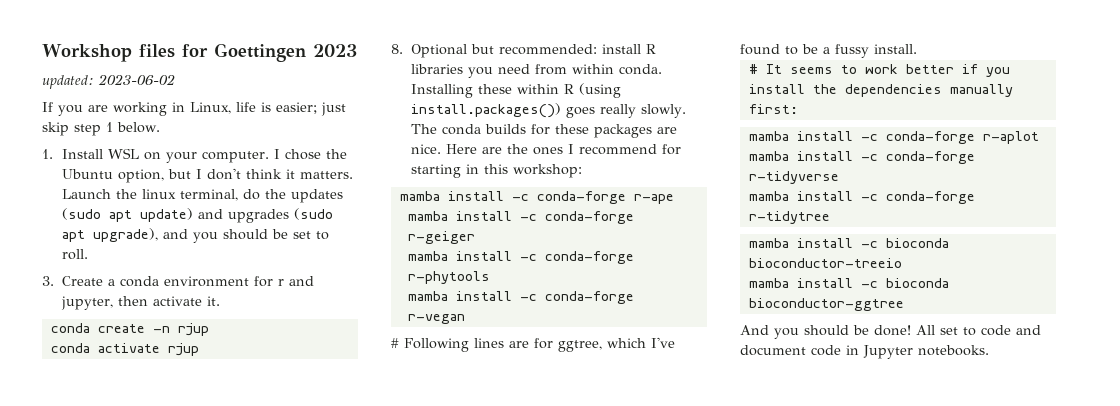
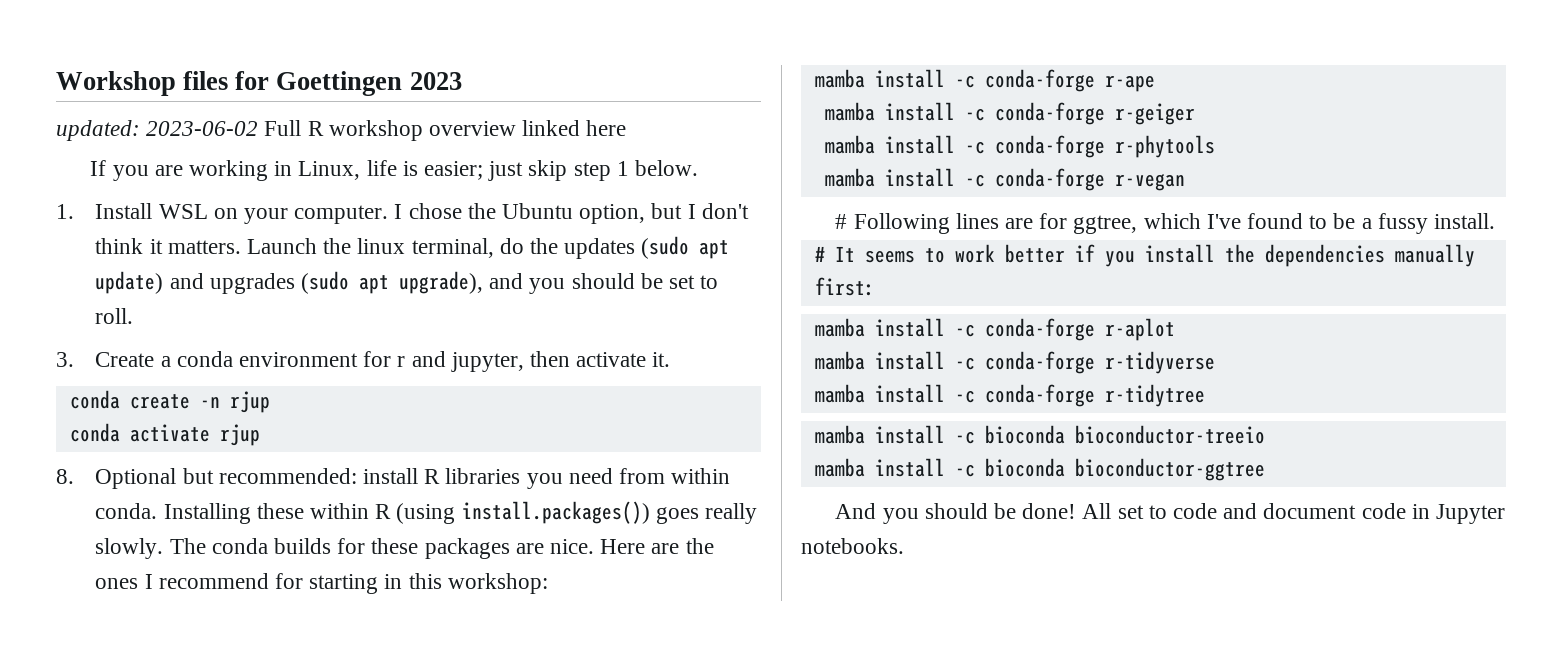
- updated: 2023-06-02
+ updated: 2023-06-02 Full R workshop overview linked here

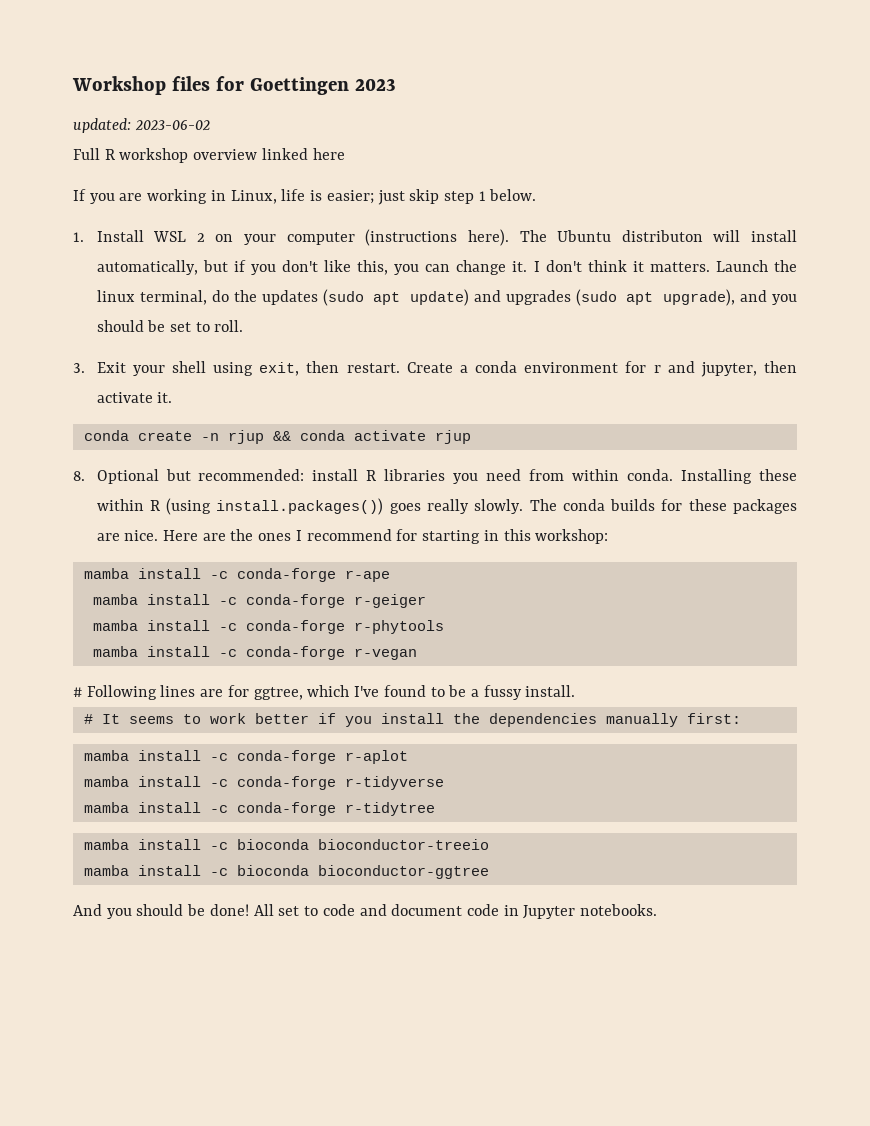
- updated: 2023-06-02 Full R workshop overview linked here
+ updated: 2023-06-02
+ Full R workshop overview linked here
- 1. Install WSL on your computer. I chose the Ubuntu option, but I don't think it matters.
+ 1. Install WSL 2 on your computer (instructions here). The Ubuntu distributon will install automatically, but if you don't like this, you can change it. I don't think it matters.
- 3. Create a conda environment for r and jupyter, then activate it.
+ 3. Exit your shell using exit, then restart. Create a conda environment for r and jupyter, then activate it.
- conda create -n rjup
- conda activate rjup
+ conda create -n rjup && conda activate rjup

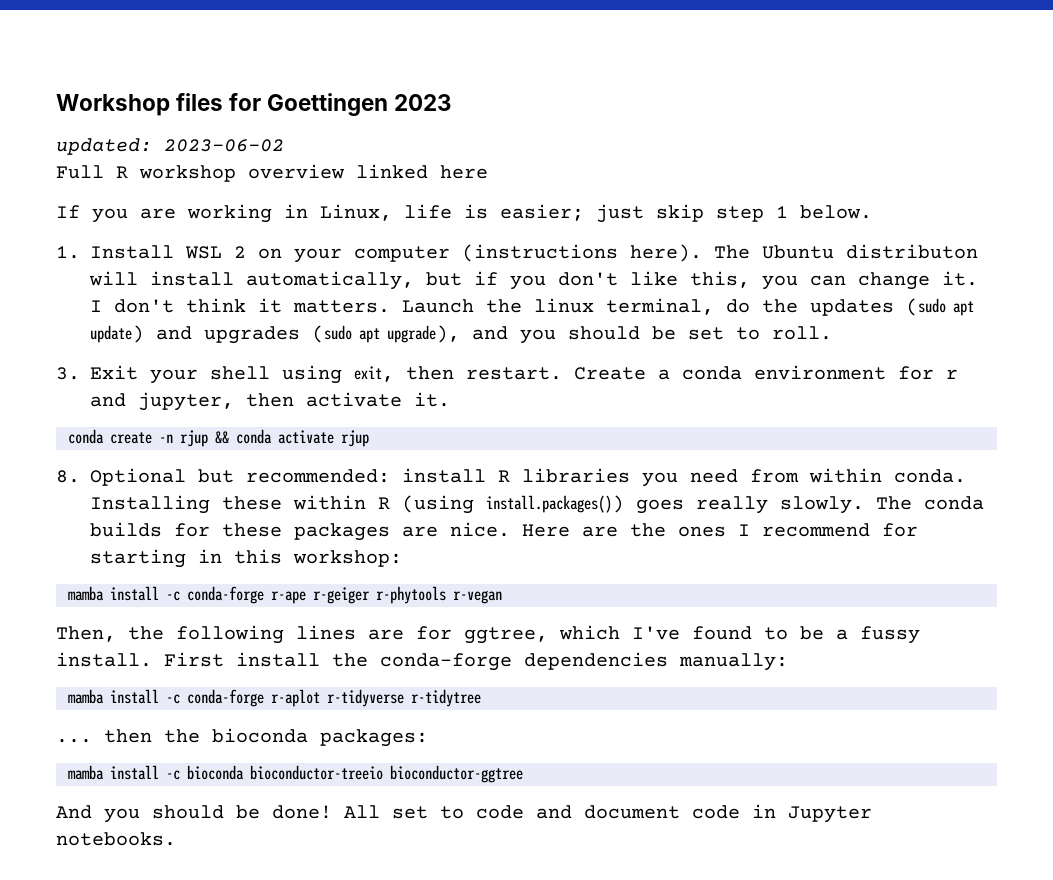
- mamba install -c conda-forge r-ape
- mamba install -c conda-forge r-geiger
- mamba install -c conda-forge r-phytools
- mamba install -c conda-forge r-vegan
- # Following lines are for ggtree, which I've found to be a fussy install.
- # It seems to work better if you install the dependencies manually first:
+ mamba install -c conda-forge r-ape r-geiger r-phytools r-vegan
+ Then, the following lines are for ggtree, which I've found to be a fussy install. First install the conda-forge dependencies manually:
- mamba install -c conda-forge r-aplot
- mamba install -c conda-forge r-tidyverse
- mamba install -c conda-forge r-tidytree
+ mamba install -c conda-forge r-aplot r-tidyverse r-tidytree
+ ... then the bioconda packages:
- mamba install -c bioconda bioconductor-treeio
- mamba install -c bioconda bioconductor-ggtree
+ mamba install -c bioconda bioconductor-treeio bioconductor-ggtree

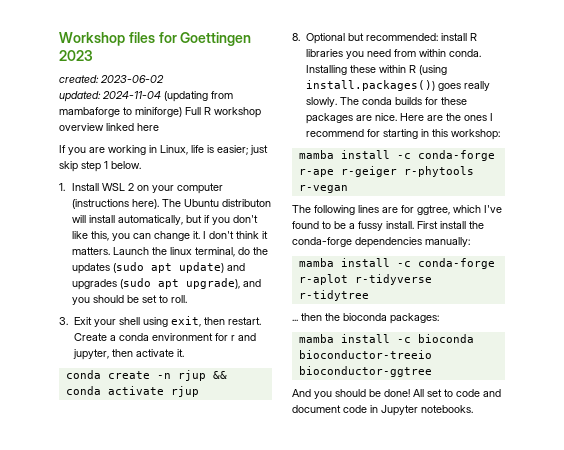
- updated: 2023-06-02
+ created: 2023-06-02
- Full R workshop overview linked here
+ updated: 2024-11-04 (updating from mambaforge to miniforge) Full R workshop overview linked here
- Then, the following lines are for ggtree, which I've found to be a fussy install.
+ The following lines are for ggtree, which I've found to be a fussy install.

